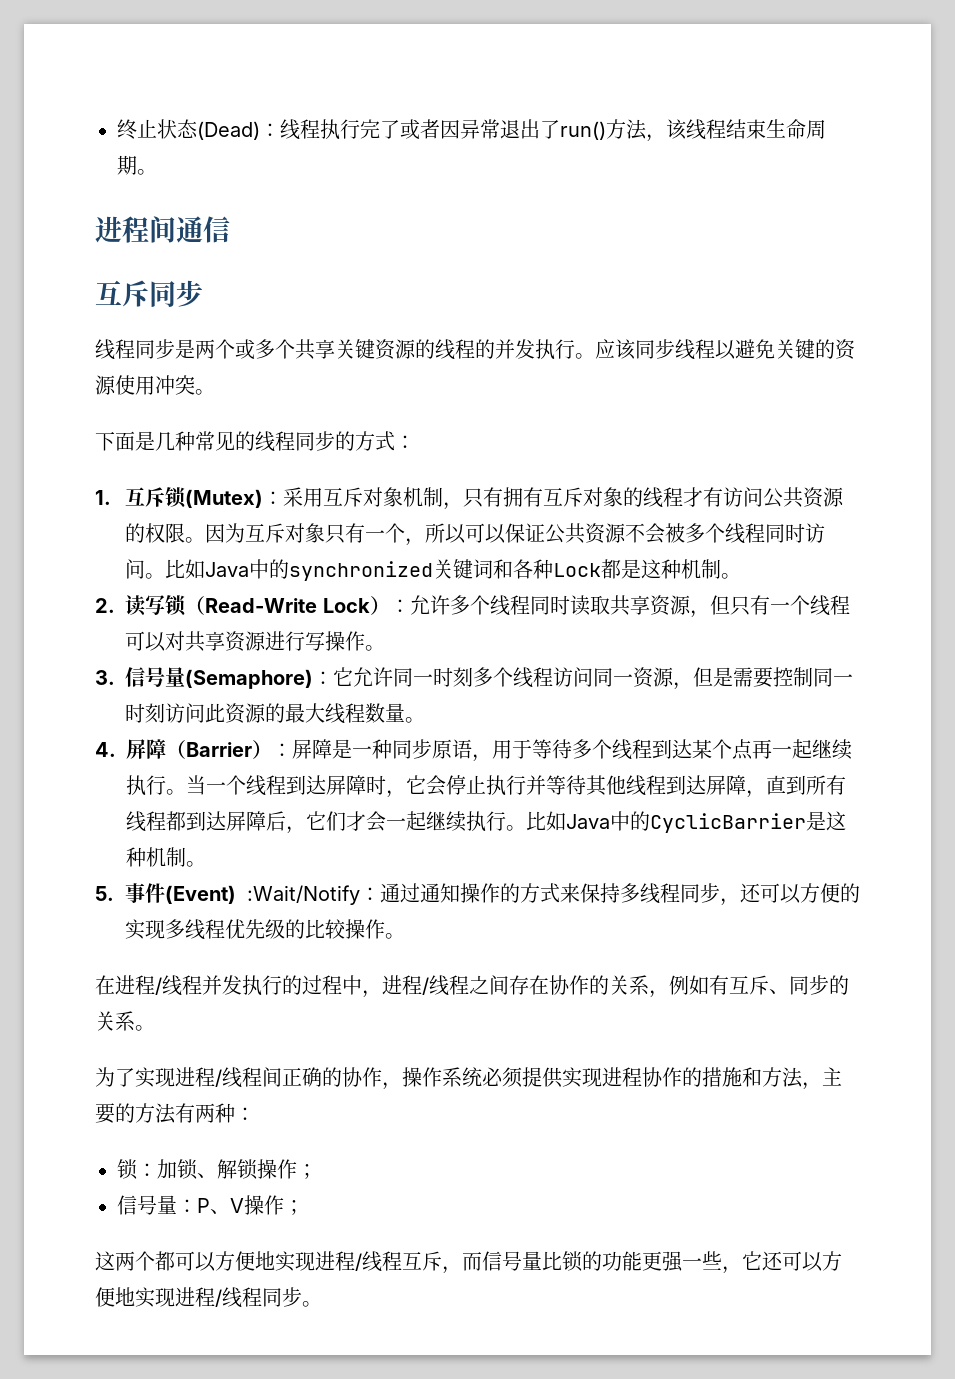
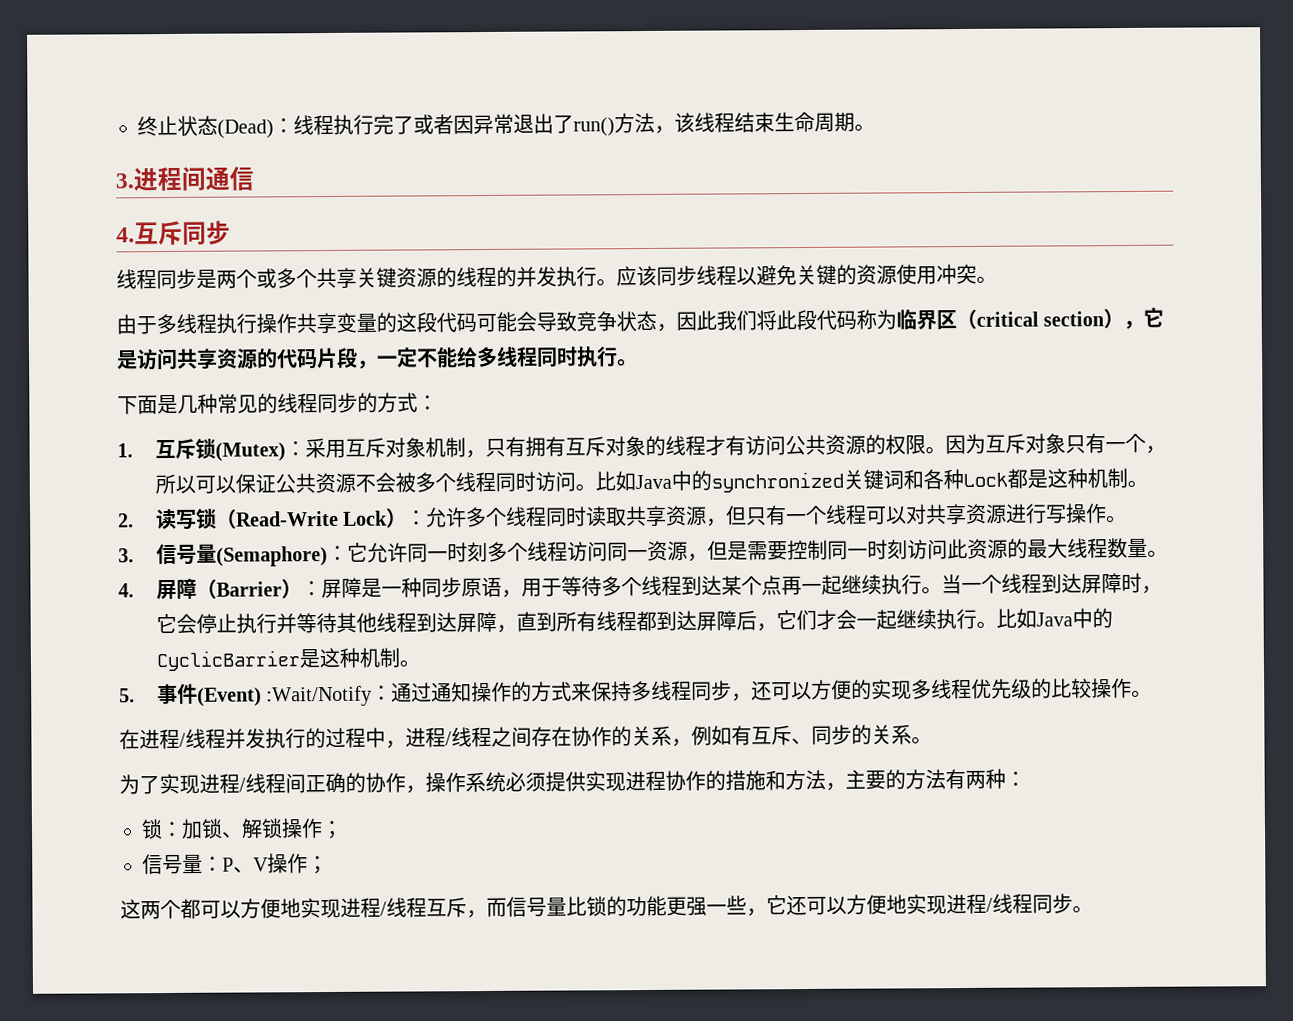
- 进程间通信
+ 3.进程间通信
- 互斥同步
+ 4.互斥同步
+ 由于多线程执行操作共享变量的这段代码可能会导致竞争状态，因此我们将此段代码称为临界区（critical section），它是访问共享资源的代码片段，一定不能给多线程同时执行。

